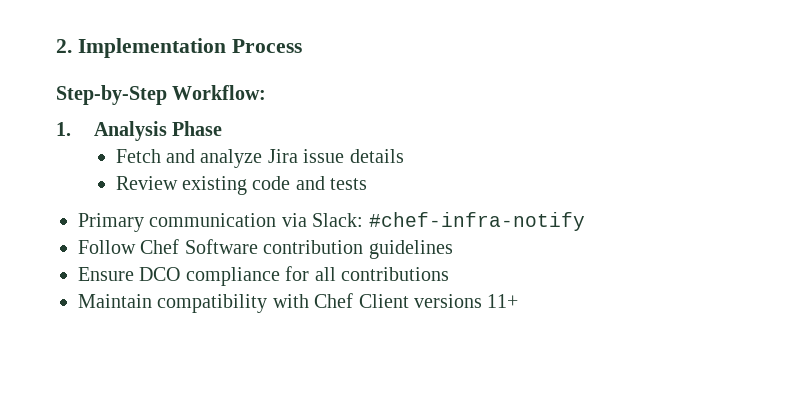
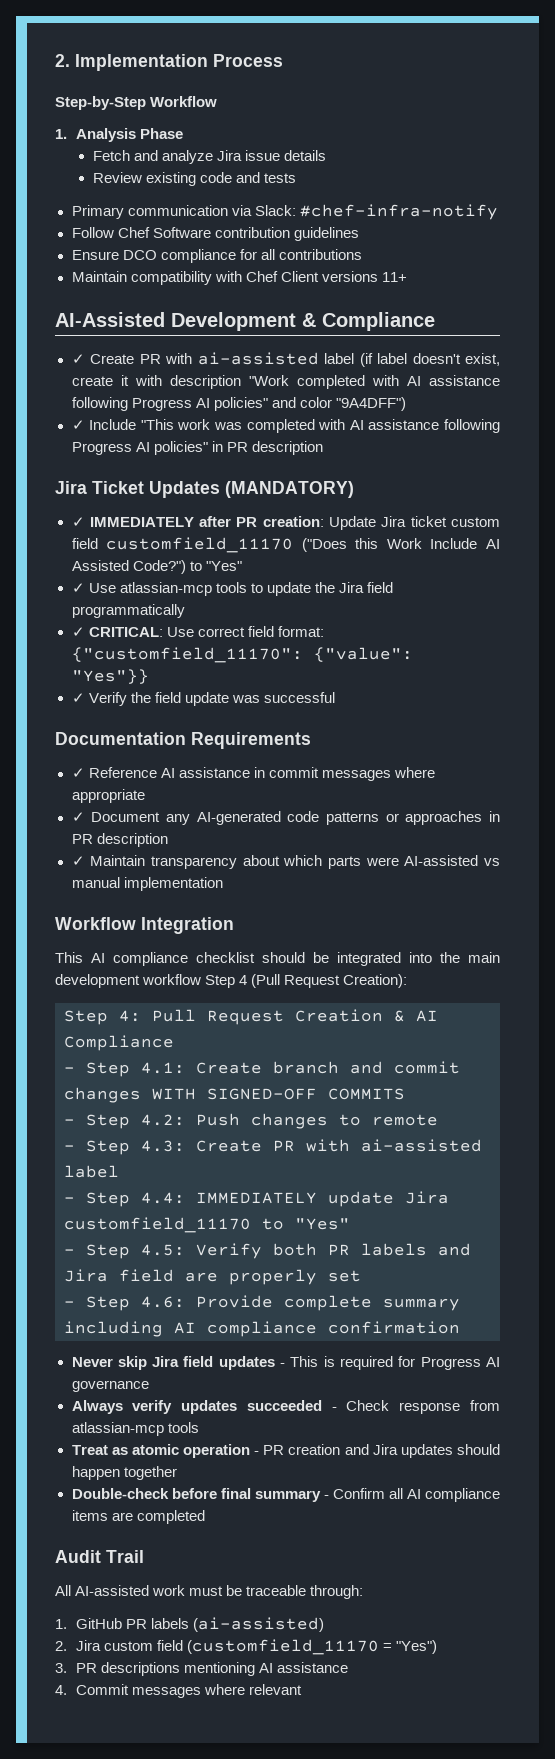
- Step-by-Step Workflow:
+ Step-by-Step Workflow
+ AI-Assisted Development & Compliance
+ ✓ Create PR with ai-assisted label (if label doesn't exist, create it with description "Work completed with AI assistance following Progress AI policies" and color "9A4DFF")
+ ✓ Include "This work was completed with AI assistance following Progress AI policies" in PR description
+ Jira Ticket Updates (MANDATORY)
+ ✓ IMMEDIATELY after PR creation: Update Jira ticket custom field customfield_11170 ("Does this Work Include AI Assisted Code?") to "Yes"
+ ✓ Use atlassian-mcp tools to update the Jira field programmatically
+ ✓ CRITICAL: Use correct field format: {"customfield_11170": {"value": "Yes"}}
+ ✓ Verify the field update was successful
+ Documentation Requirements
+ ✓ Reference AI assistance in commit messages where appropriate
+ ✓ Document any AI-generated code patterns or approaches in PR description
+ ✓ Maintain transparency about which parts were AI-assisted vs manual implementation
+ Workflow Integration
+ This AI compliance checklist should be integrated into the main development workflow Step 4 (Pull Request Creation):
+ Step 4: Pull Request Creation & AI Compliance
+ - Step 4.1: Create branch and commit changes WITH SIGNED-OFF COMMITS
+ - Step 4.2: Push changes to remote
+ - Step 4.3: Create PR with ai-assisted label
+ - Step 4.4: IMMEDIATELY update Jira customfield_11170 to "Yes"
+ - Step 4.5: Verify both PR labels and Jira field are properly set
+ - Step 4.6: Provide complete summary including AI compliance confirmation
+ Never skip Jira field updates - This is required for Progress AI governance
+ Always verify updates succeeded - Check response from atlassian-mcp tools
+ Treat as atomic operation - PR creation and Jira updates should happen together
+ Double-check before final summary - Confirm all AI compliance items are completed
+ Audit Trail
+ All AI-assisted work must be traceable through:
+ 1. GitHub PR labels (ai-assisted)
+ 2. Jira custom field (customfield_11170 = "Yes")
+ 3. PR descriptions mentioning AI assistance
+ 4. Commit messages where relevant

